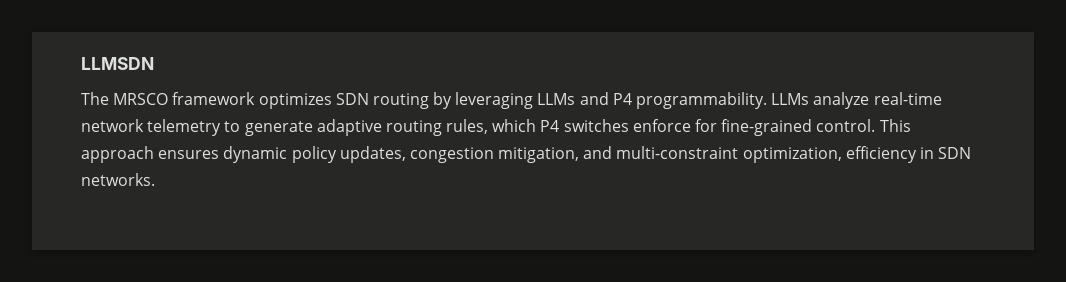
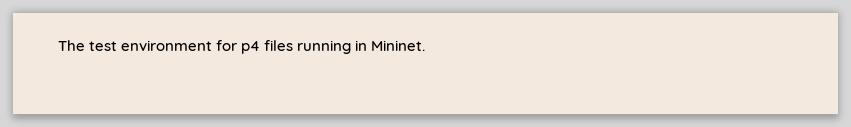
- LLMSDN
- The MRSCO framework optimizes SDN routing by leveraging LLMs and P4 programmability. LLMs analyze real-time network telemetry to generate adaptive routing rules, which P4 switches enforce for fine-grained control. This approach ensures dynamic policy updates, congestion mitigation, and multi-constraint optimization, efficiency in SDN networks.
+ The test environment for p4 files running in Mininet.

